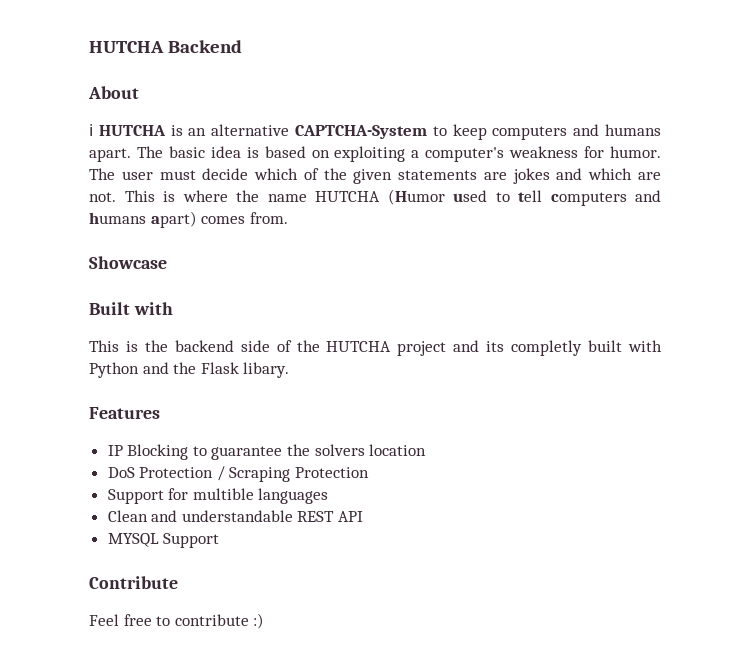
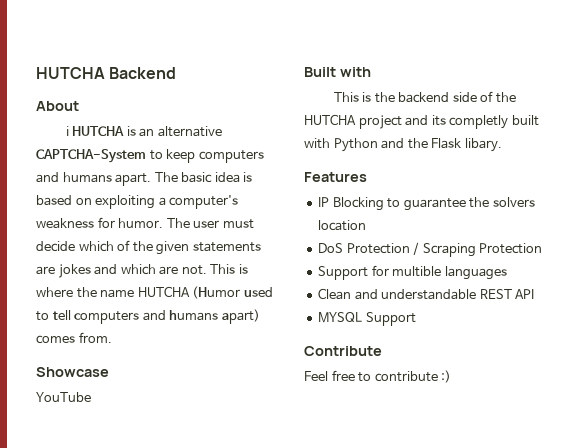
+ YouTube

